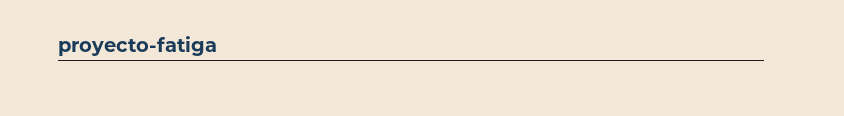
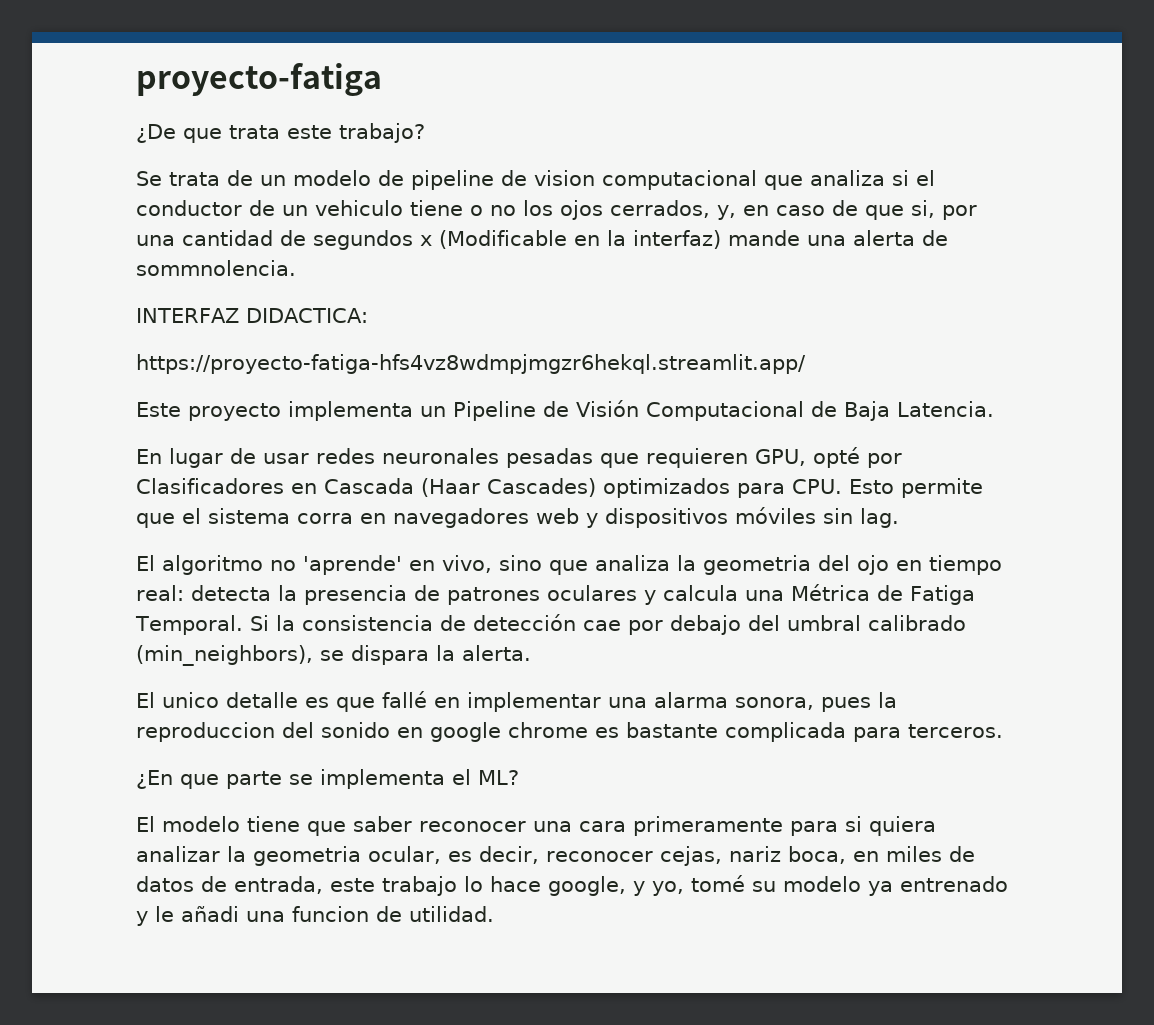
+ ¿De que trata este trabajo?
+ Se trata de un modelo de pipeline de vision computacional que analiza si el conductor de un vehiculo tiene o no los ojos cerrados, y, en caso de que si, por una cantidad de segundos x (Modificable en la interfaz) mande una alerta de sommnolencia.
+ INTERFAZ DIDACTICA:
+ https://proyecto-fatiga-hfs4vz8wdmpjmgzr6hekql.streamlit.app/
+ Este proyecto implementa un Pipeline de Visión Computacional de Baja Latencia.
+ En lugar de usar redes neuronales pesadas que requieren GPU, opté por Clasificadores en Cascada (Haar Cascades) optimizados para CPU. Esto permite que el sistema corra en navegadores web y dispositivos móviles sin lag.
+ El algoritmo no 'aprende' en vivo, sino que analiza la geometria del ojo en tiempo real: detecta la presencia de patrones oculares y calcula una Métrica de Fatiga Temporal. Si la consistencia de detección cae por debajo del umbral calibrado (min_neighbors), se dispara la alerta.
+ El unico detalle es que fallé en implementar una alarma sonora, pues la reproduccion del sonido en google chrome es bastante complicada para terceros.
+ ¿En que parte se implementa el ML?
+ El modelo tiene que saber reconocer una cara primeramente para si quiera analizar la geometria ocular, es decir, reconocer cejas, nariz boca, en miles de datos de entrada, este trabajo lo hace google, y yo, tomé su modelo ya entrenado y le añadi una funcion de utilidad.

